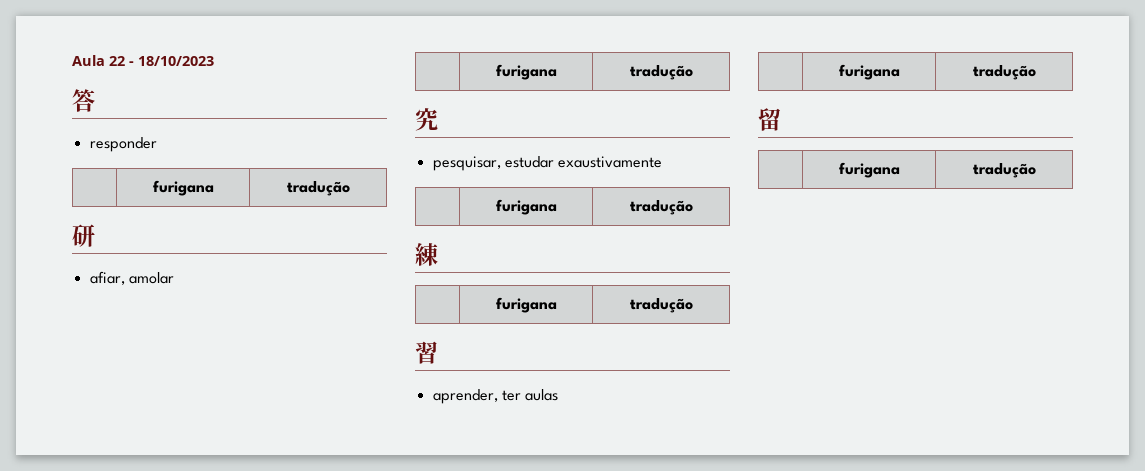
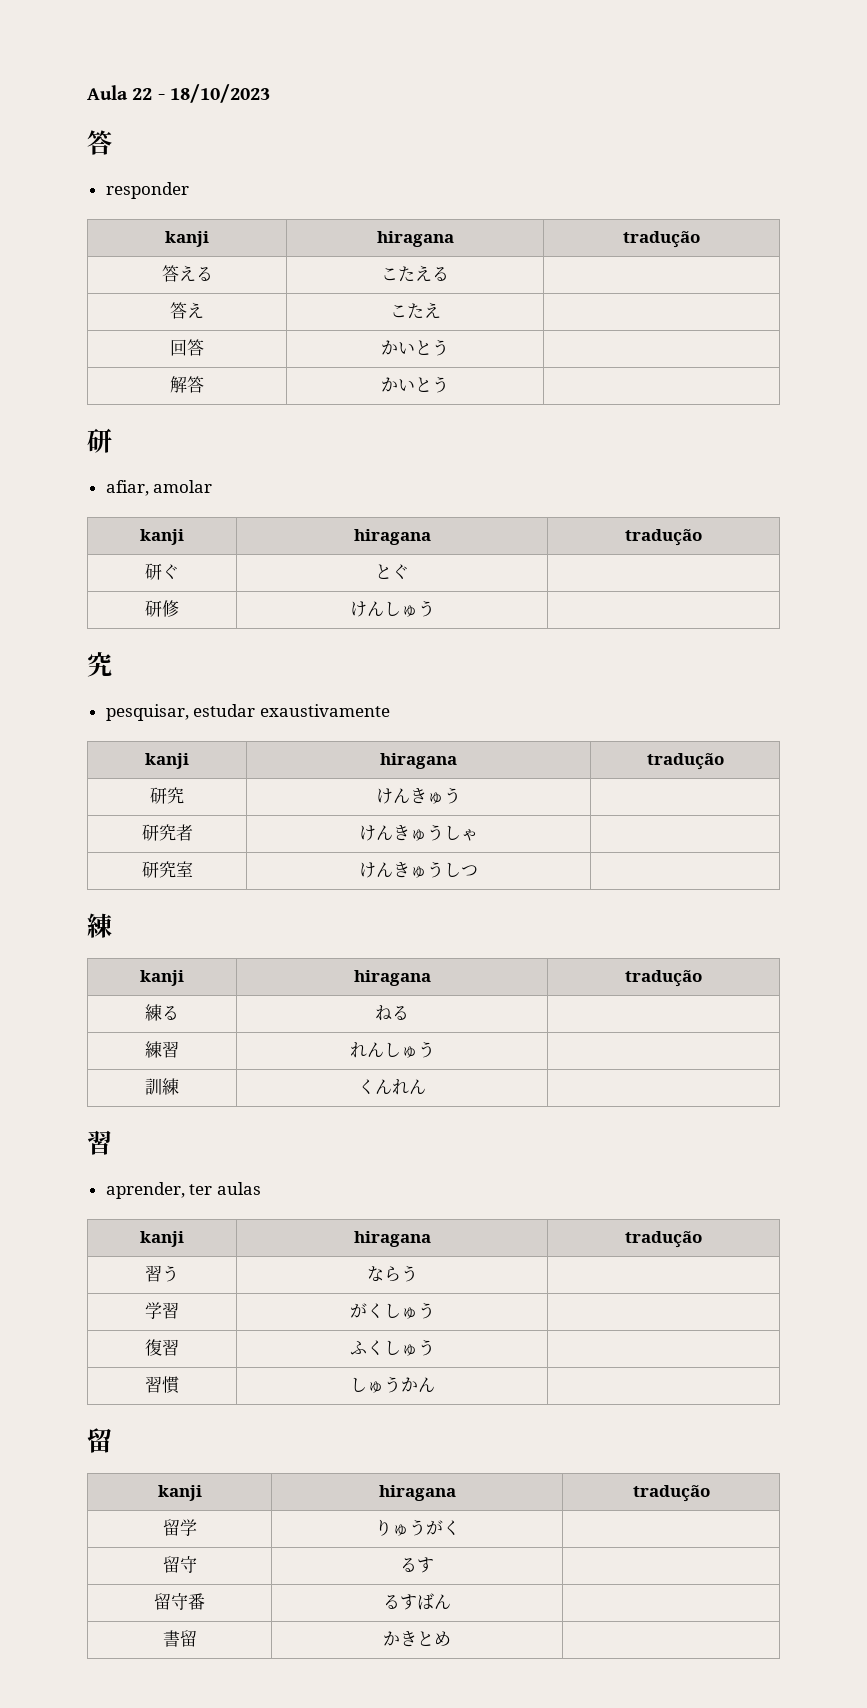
  responder
- | furigana | tradução
+ kanji | hiragana | tradução
+ 答える | こたえる |
+ 答え | こたえ |
+ 回答 | かいとう |
+ 解答 | かいとう |
  afiar, amolar
- | furigana | tradução
+ kanji | hiragana | tradução
+ 研ぐ | とぐ |
+ 研修 | けんしゅう |
  pesquisar, estudar exaustivamente
- | furigana | tradução
+ kanji | hiragana | tradução
+ 研究 | けんきゅう |
+ 研究者 | けんきゅうしゃ |
+ 研究室 | けんきゅうしつ |
  練
- | furigana | tradução
+ kanji | hiragana | tradução
+ 練る | ねる |
+ 練習 | れんしゅう |
+ 訓練 | くんれん |
  aprender, ter aulas
- | furigana | tradução
+ kanji | hiragana | tradução
+ 習う | ならう |
+ 学習 | がくしゅう |
+ 復習 | ふくしゅう |
+ 習慣 | しゅうかん |
  留
- | furigana | tradução
+ kanji | hiragana | tradução
+ 留学 | りゅうがく |
+ 留守 | るす |
+ 留守番 | るすばん |
+ 書留 | かきとめ |

